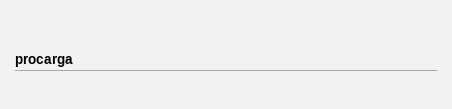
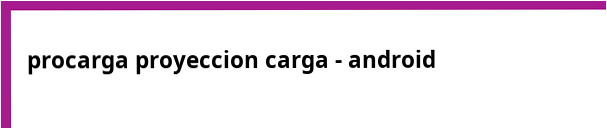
- procarga
+ procarga proyeccion carga - android

